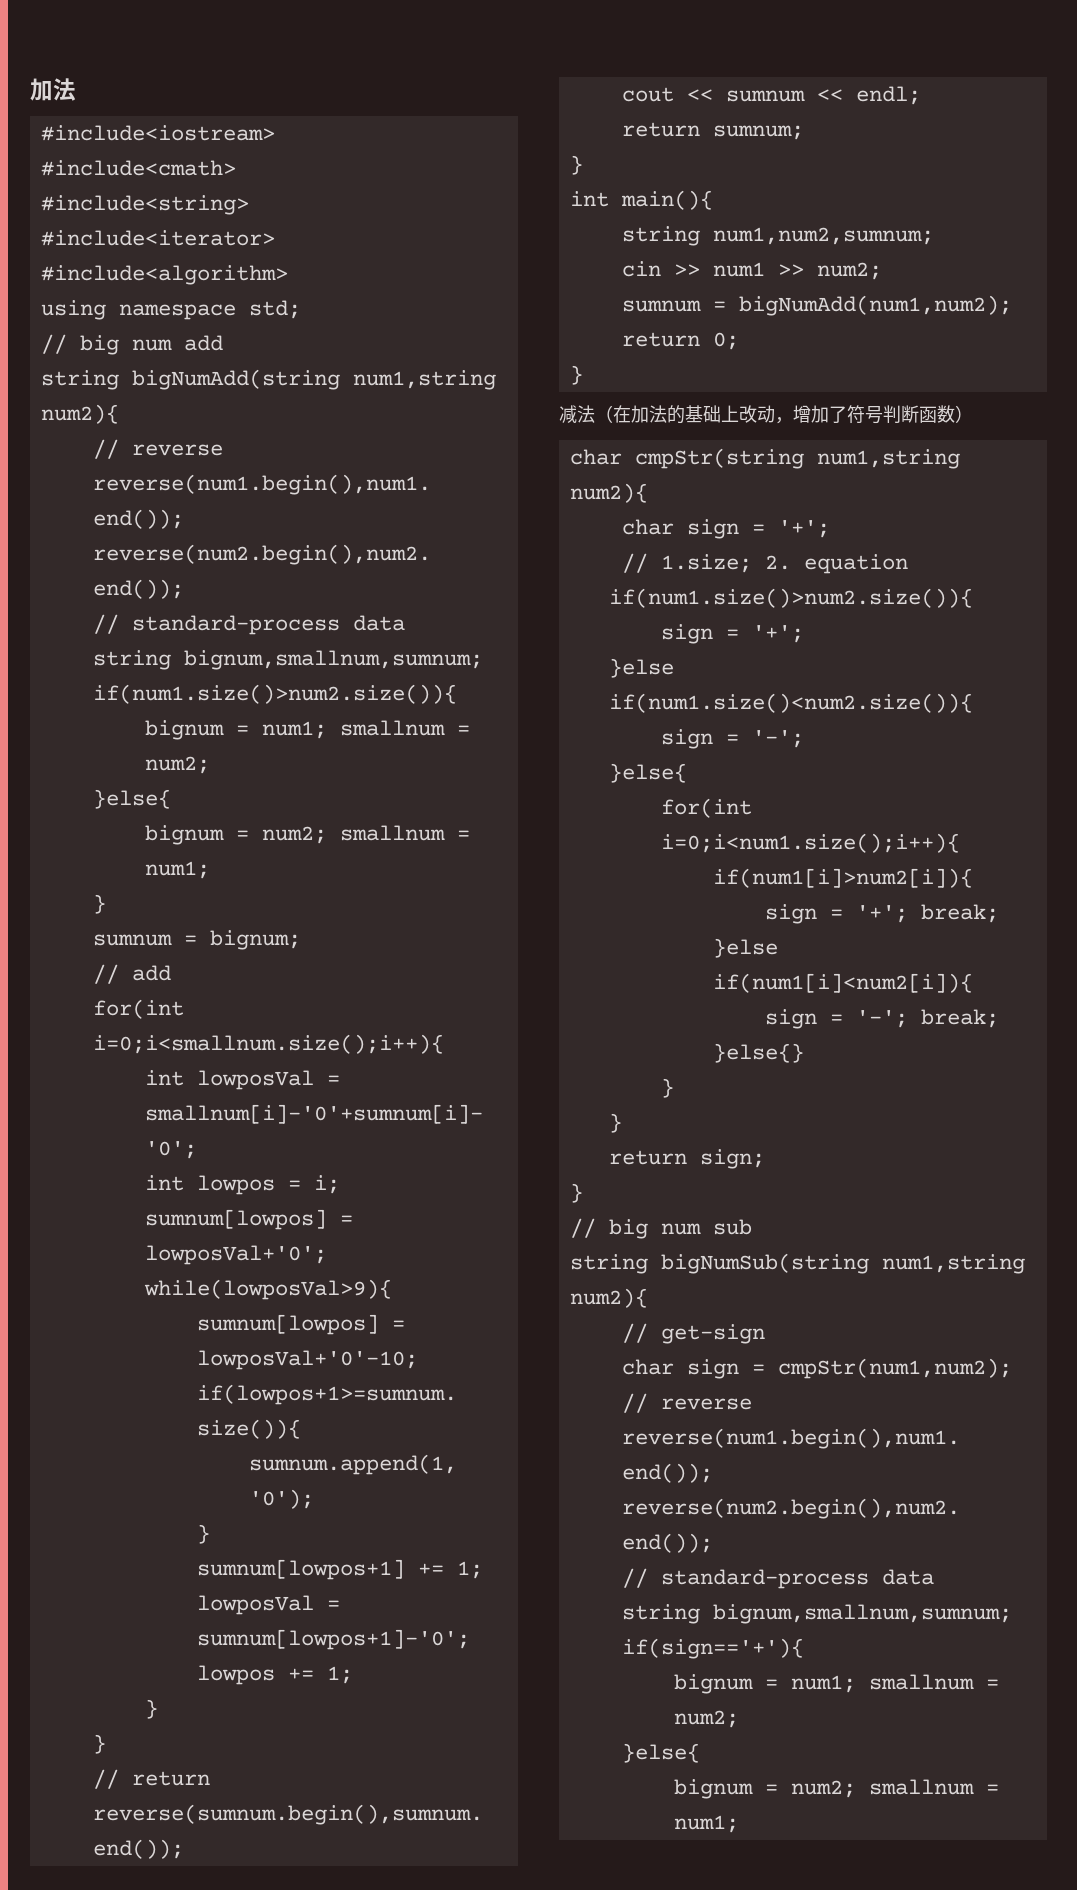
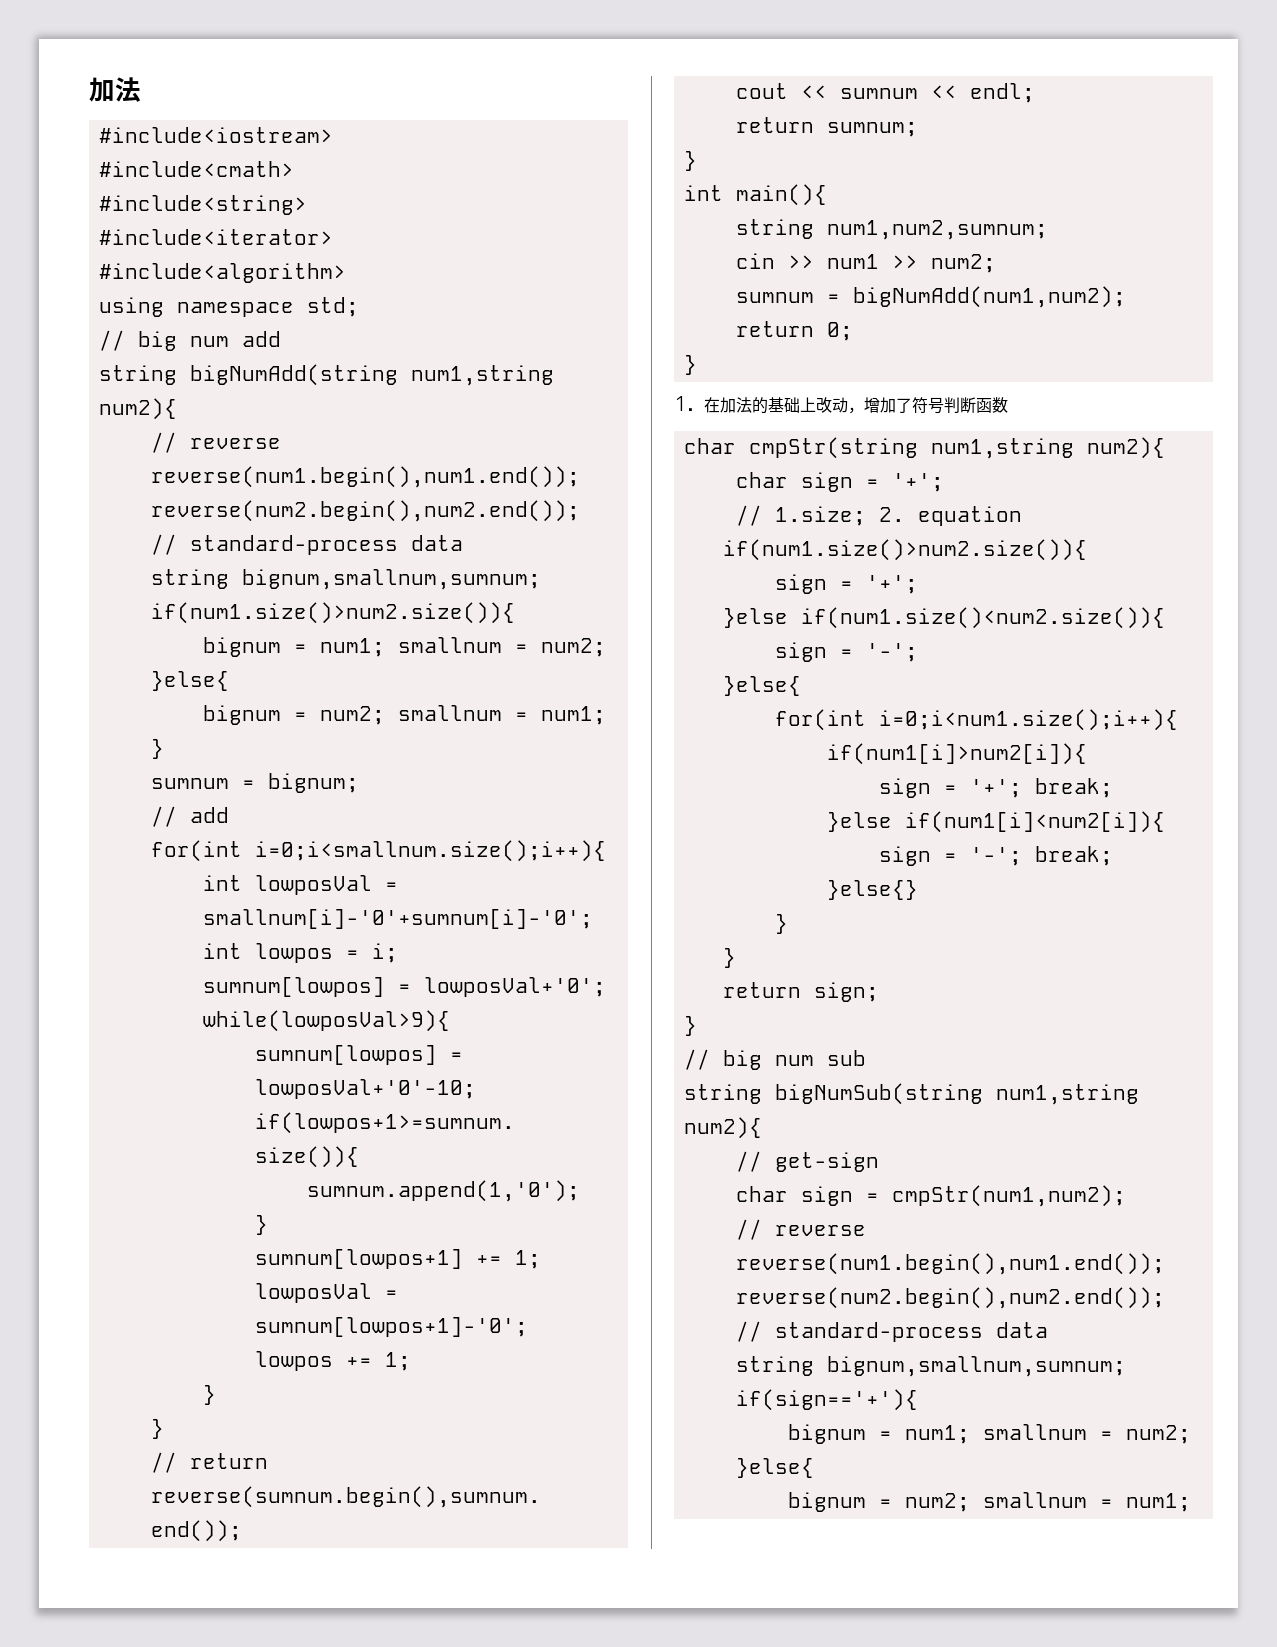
- 减法（在加法的基础上改动，增加了符号判断函数）
+ 1.在加法的基础上改动，增加了符号判断函数

